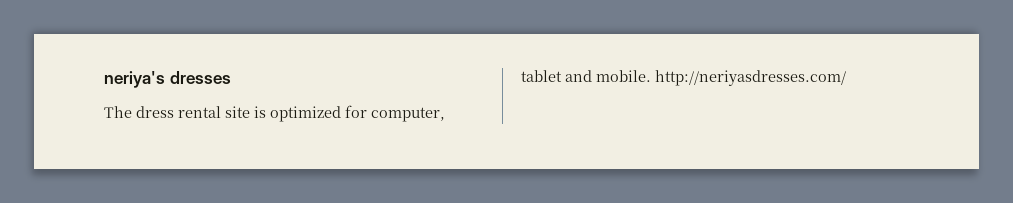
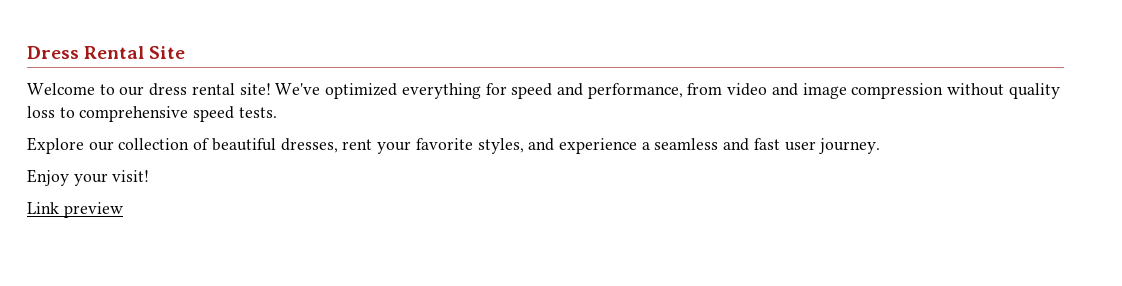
- neriya's dresses
- The dress rental site is optimized for computer, tablet and mobile. http://neriyasdresses.com/
+ Dress Rental Site
+ Welcome to our dress rental site! We've optimized everything for speed and performance, from video and image compression without quality loss to comprehensive speed tests.
+ Explore our collection of beautiful dresses, rent your favorite styles, and experience a seamless and fast user journey.
+ Enjoy your visit!
+ Link preview

